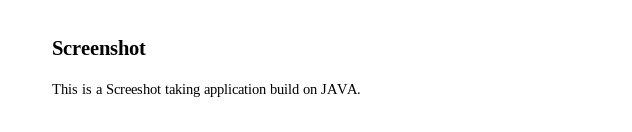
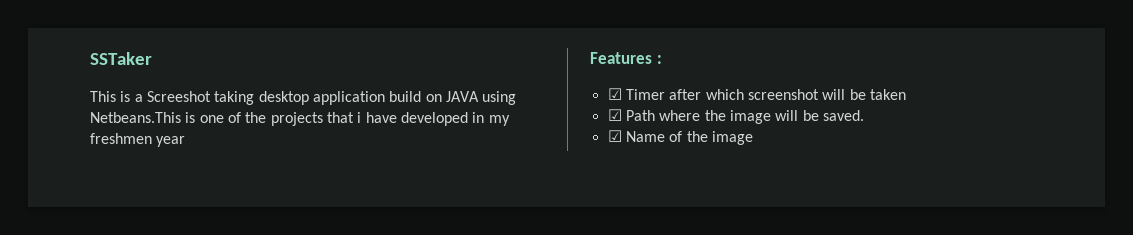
- Screenshot
+ SSTaker
- This is a Screeshot taking application build on JAVA.
+ This is a Screeshot taking desktop application build on JAVA using Netbeans.This is one of the projects that i have developed in my freshmen year
+ Features :
+ ☑ Timer after which screenshot will be taken
+ ☑ Path where the image will be saved.
+ ☑ Name of the image

